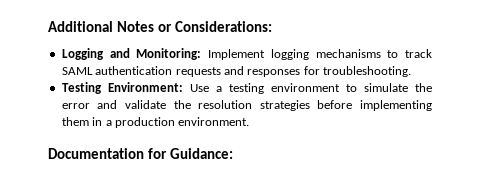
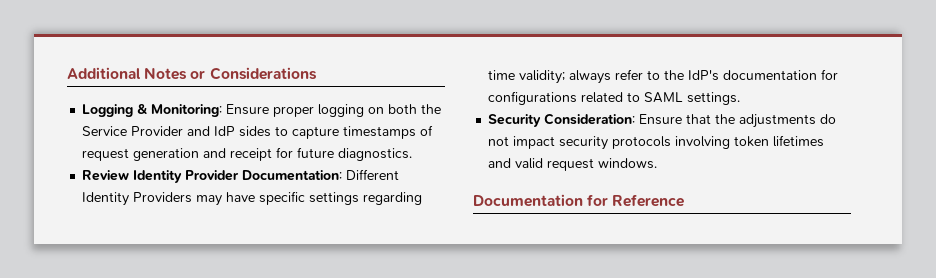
- Additional Notes or Considerations:
+ Additional Notes or Considerations
- Logging and Monitoring: Implement logging mechanisms to track SAML authentication requests and responses for troubleshooting.
- Testing Environment: Use a testing environment to simulate the error and validate the resolution strategies before implementing them in a production environment.
+ Logging & Monitoring: Ensure proper logging on both the Service Provider and IdP sides to capture timestamps of request generation and receipt for future diagnostics.
+ Review Identity Provider Documentation: Different Identity Providers may have specific settings regarding time validity; always refer to the IdP's documentation for configurations related to SAML settings.
+ Security Consideration: Ensure that the adjustments do not impact security protocols involving token lifetimes and valid request windows.
- Documentation for Guidance:
+ Documentation for Reference

